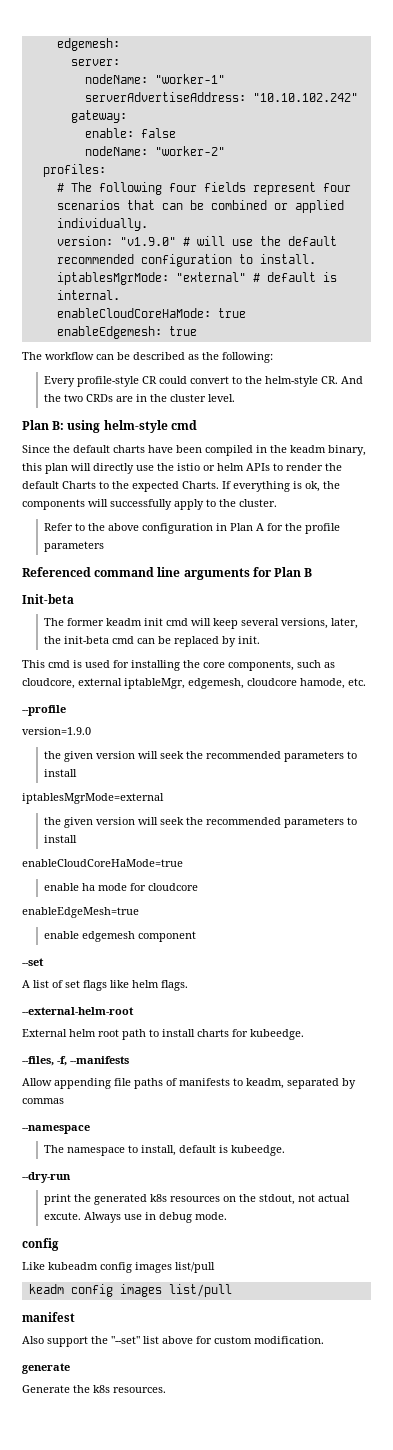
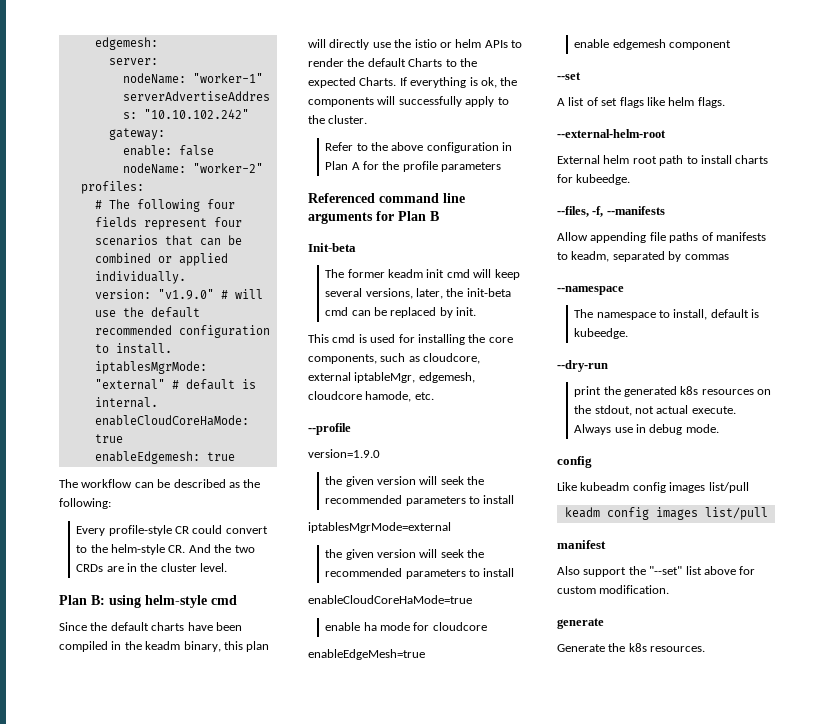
- print the generated k8s resources on the stdout, not actual excute.
+ print the generated k8s resources on the stdout, not actual execute.

